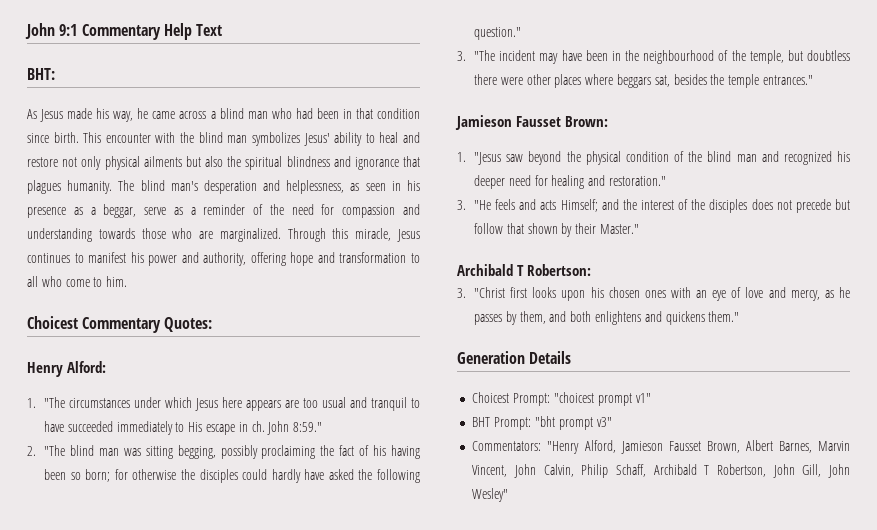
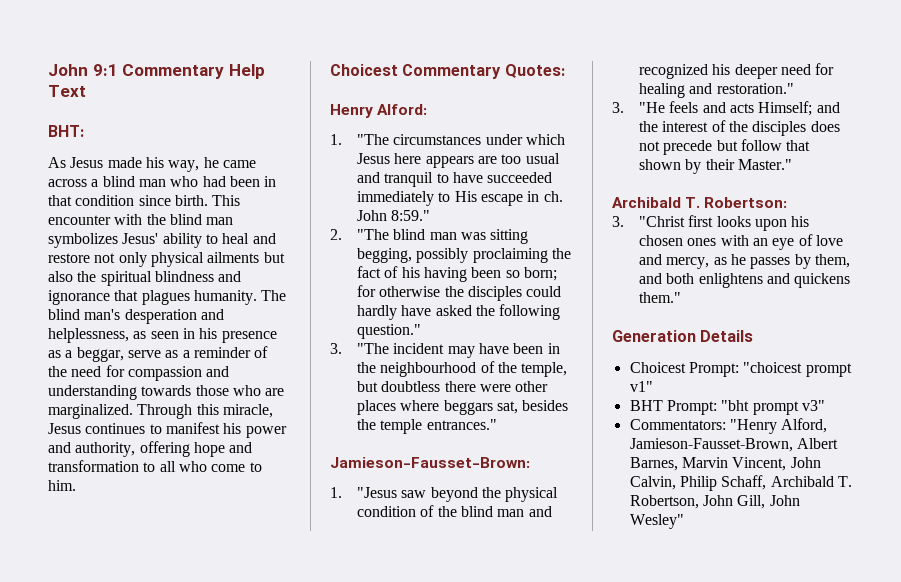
- Jamieson Fausset Brown:
+ Jamieson-Fausset-Brown:
- Archibald T Robertson:
+ Archibald T. Robertson:
- Commentators: "Henry Alford, Jamieson Fausset Brown, Albert Barnes, Marvin Vincent, John Calvin, Philip Schaff, Archibald T Robertson, John Gill, John Wesley"
+ Commentators: "Henry Alford, Jamieson-Fausset-Brown, Albert Barnes, Marvin Vincent, John Calvin, Philip Schaff, Archibald T. Robertson, John Gill, John Wesley"

